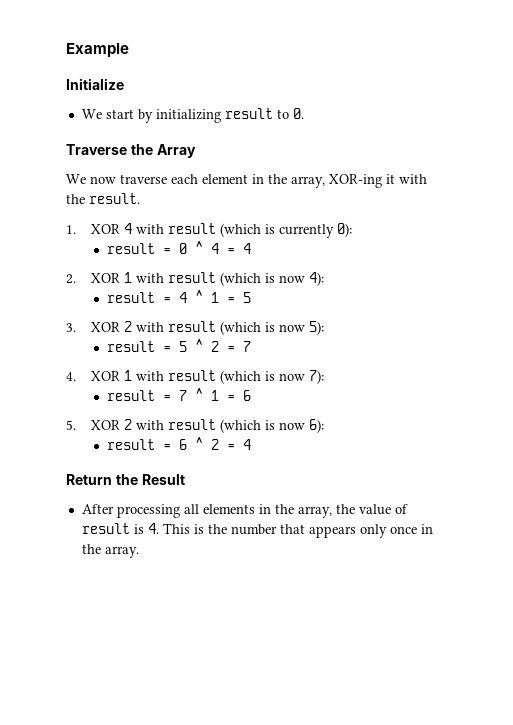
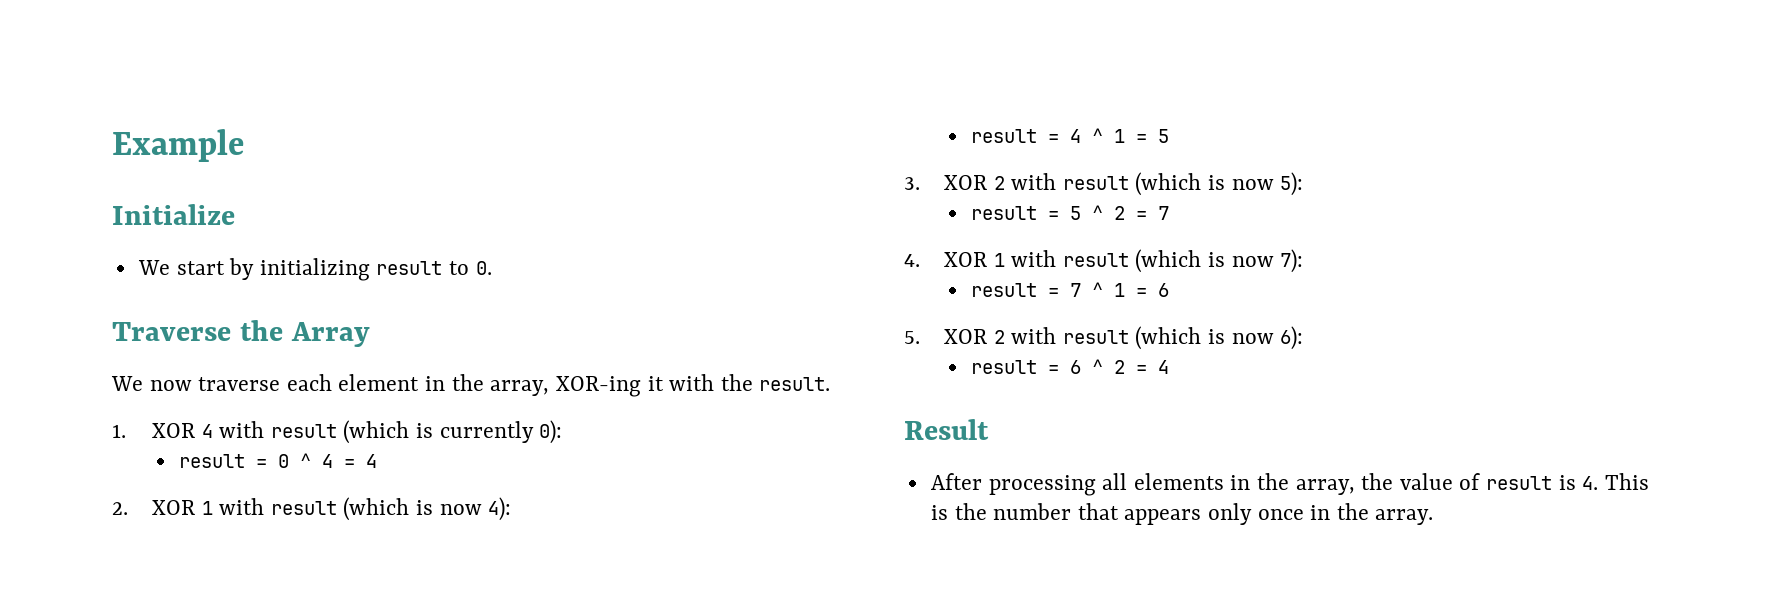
- Return the Result
+ Result

